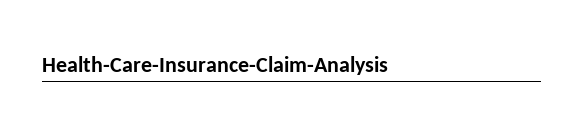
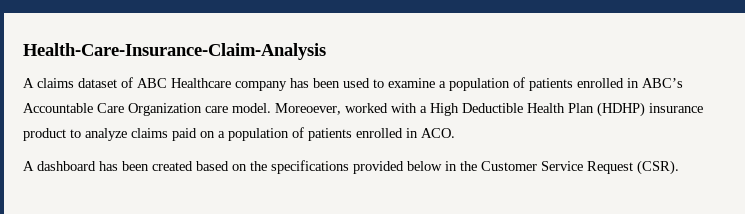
+ A claims dataset of ABC Healthcare company has been used to examine a population of patients enrolled in ABC’s Accountable Care Organization care model. Moreoever, worked with a High Deductible Health Plan (HDHP) insurance product to analyze claims paid on a population of patients enrolled in ACO.
+ A dashboard has been created based on the specifications provided below in the Customer Service Request (CSR).

